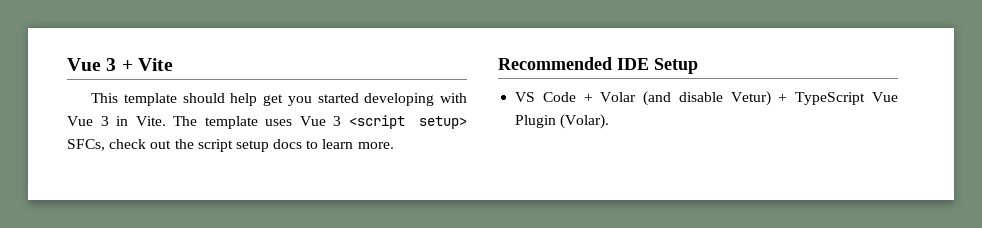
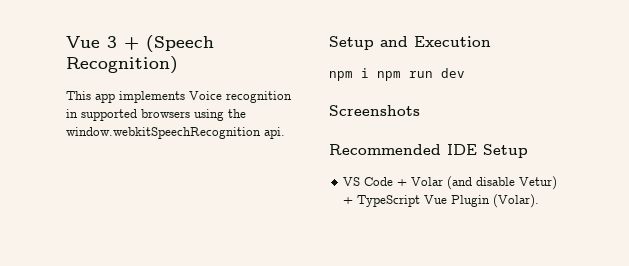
- Vue 3 + Vite
+ Vue 3 + (Speech Recognition)
- This template should help get you started developing with Vue 3 in Vite. The template uses Vue 3 <script setup> SFCs, check out the script setup docs to learn more.
+ This app implements Voice recognition in supported browsers using the window.webkitSpeechRecognition api.
+ Setup and Execution
+ npm i npm run dev
+ Screenshots

